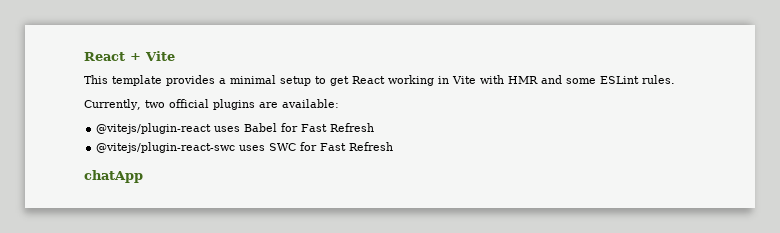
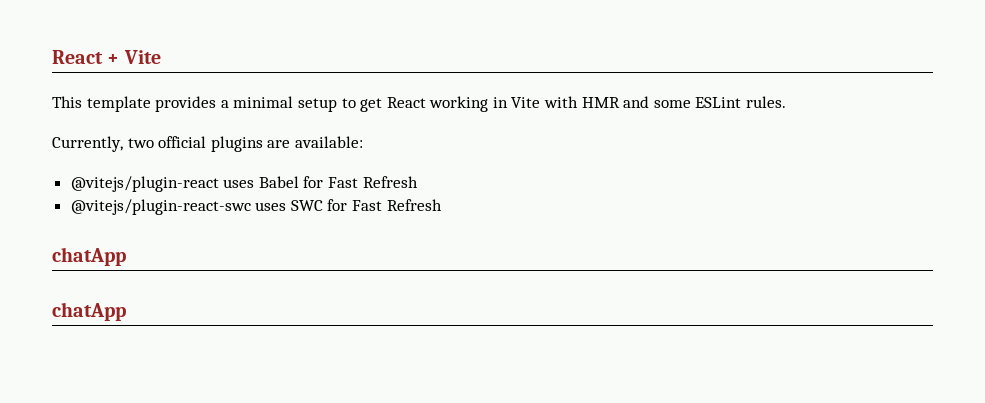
  @vitejs/plugin-react-swc uses SWC for Fast Refresh
+ chatApp

